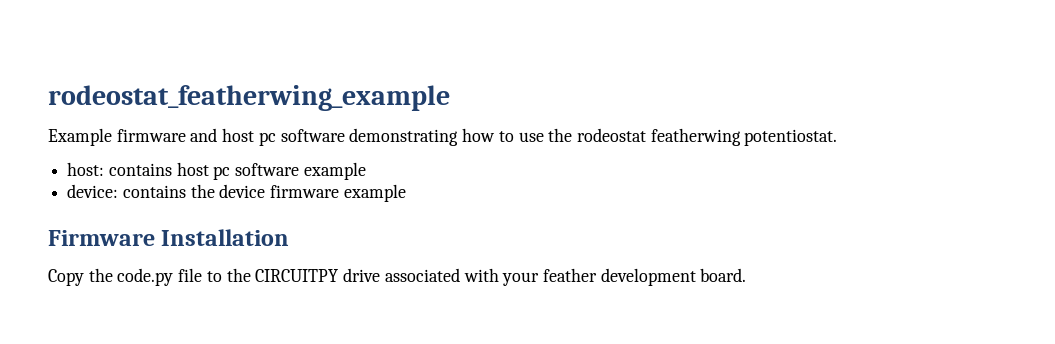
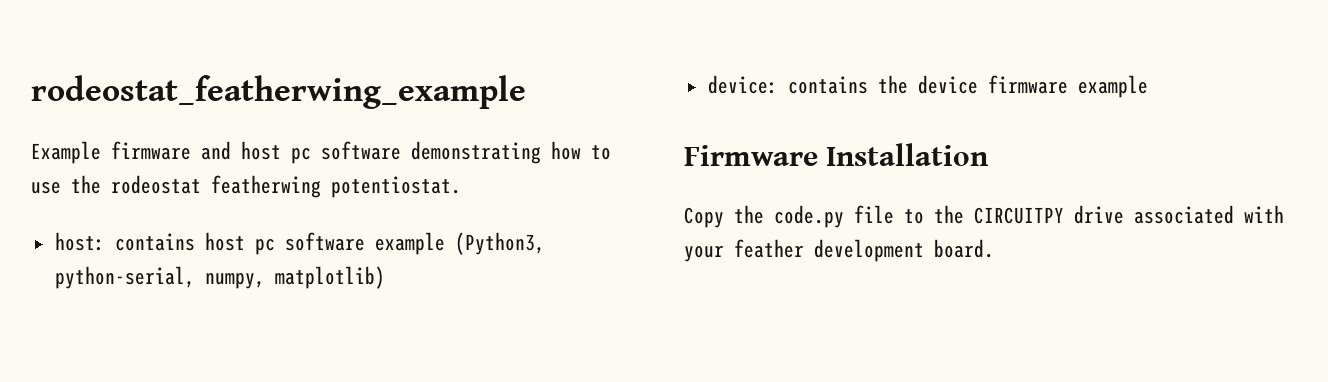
- host: contains host pc software example
+ host: contains host pc software example (Python3, python-serial, numpy, matplotlib)

